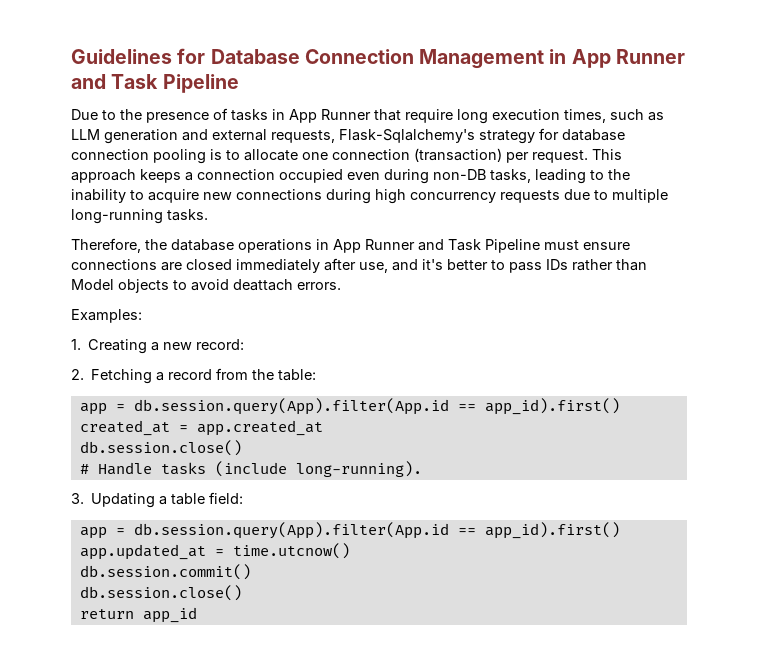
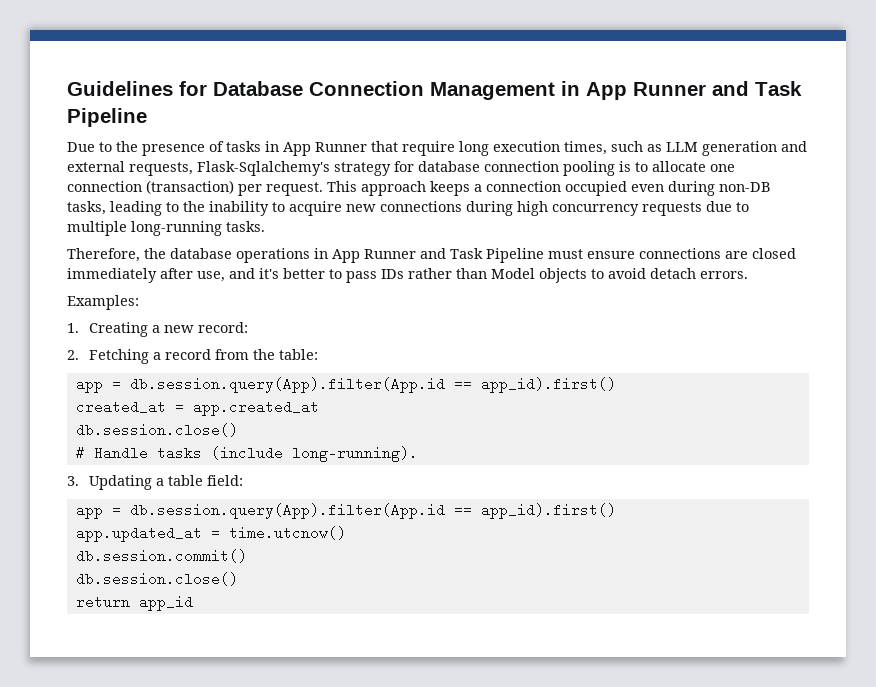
- Therefore, the database operations in App Runner and Task Pipeline must ensure connections are closed immediately after use, and it's better to pass IDs rather than Model objects to avoid deattach errors.
+ Therefore, the database operations in App Runner and Task Pipeline must ensure connections are closed immediately after use, and it's better to pass IDs rather than Model objects to avoid detach errors.

